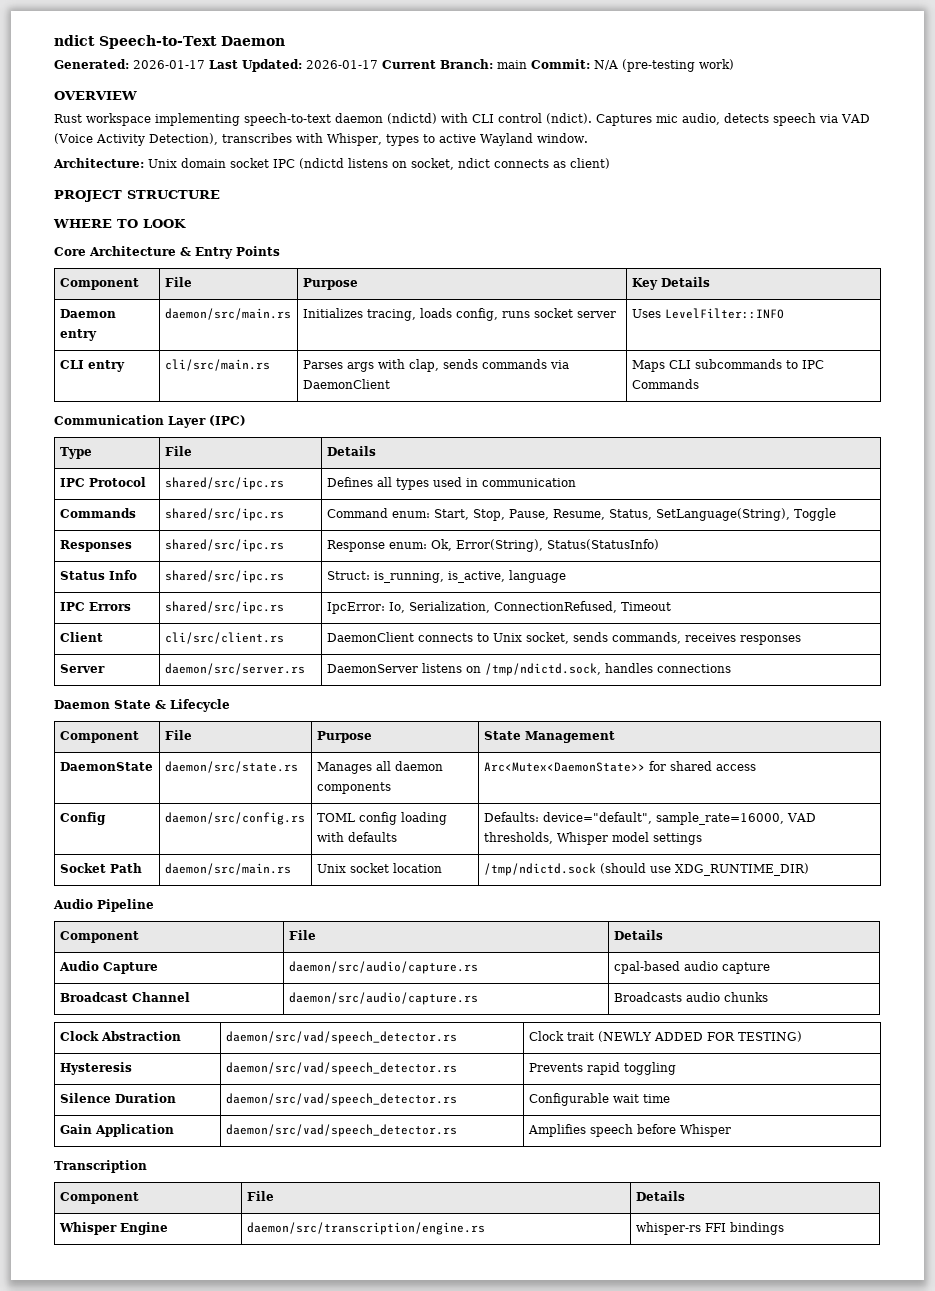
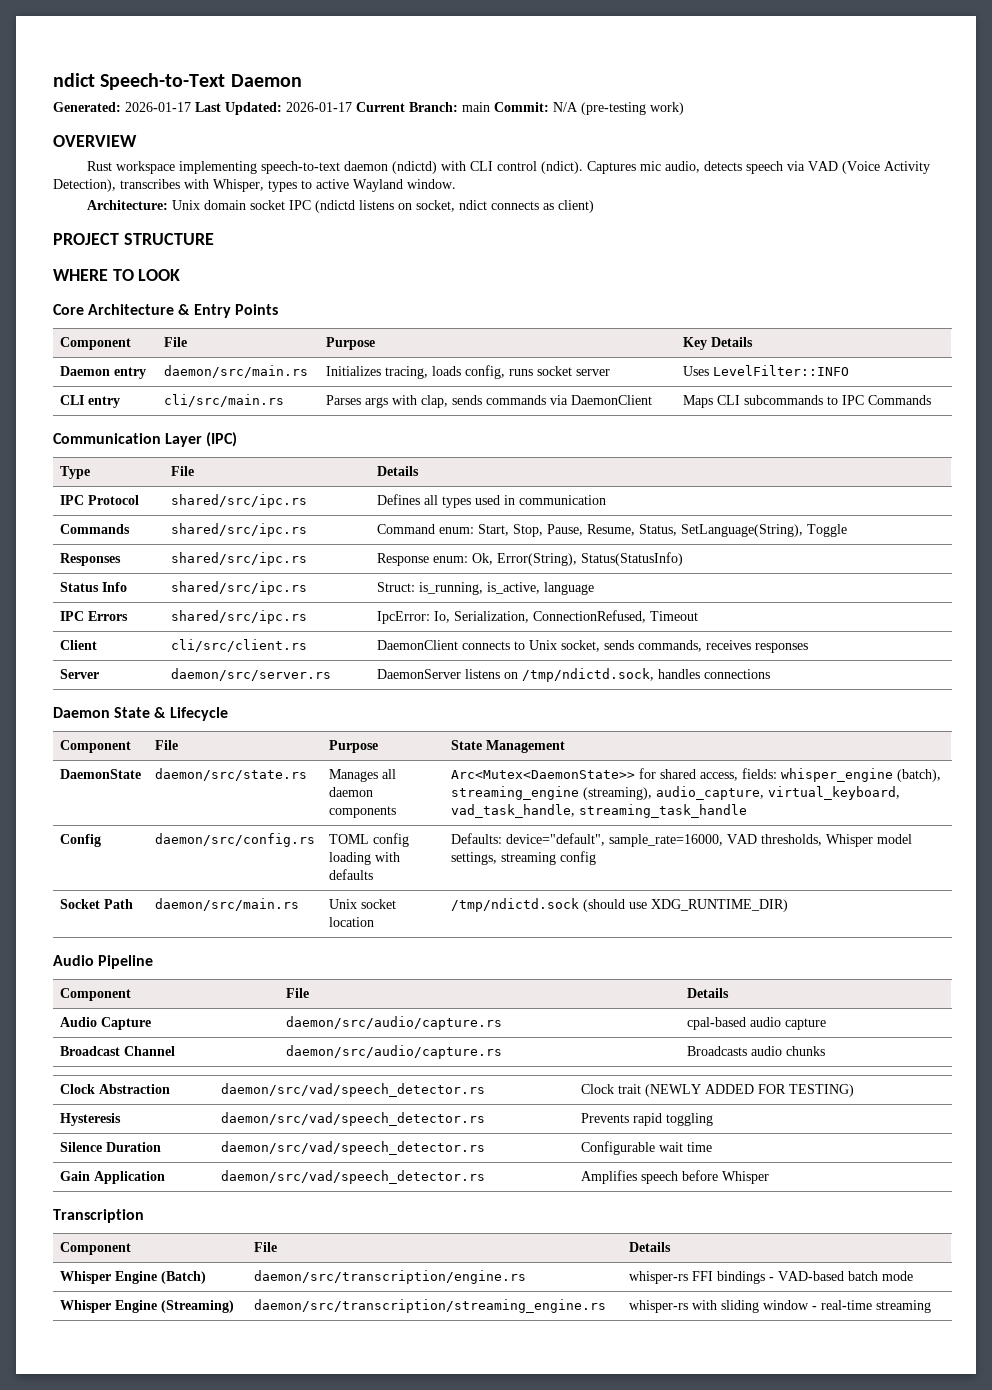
- DaemonState | daemon/src/state.rs | Manages all daemon components | Arc<Mutex<DaemonState>> for shared access
+ DaemonState | daemon/src/state.rs | Manages all daemon components | Arc<Mutex<DaemonState>> for shared access, fields: whisper_engine (batch), streaming_engine (streaming), audio_capture, virtual_keyboard, vad_task_handle, streaming_task_handle
- Config | daemon/src/config.rs | TOML config loading with defaults | Defaults: device="default", sample_rate=16000, VAD thresholds, Whisper model settings
+ Config | daemon/src/config.rs | TOML config loading with defaults | Defaults: device="default", sample_rate=16000, VAD thresholds, Whisper model settings, streaming config
- Whisper Engine | daemon/src/transcription/engine.rs | whisper-rs FFI bindings
+ Whisper Engine (Batch) | daemon/src/transcription/engine.rs | whisper-rs FFI bindings - VAD-based batch mode
+ Whisper Engine (Streaming) | daemon/src/transcription/streaming_engine.rs | whisper-rs with sliding window - real-time streaming

